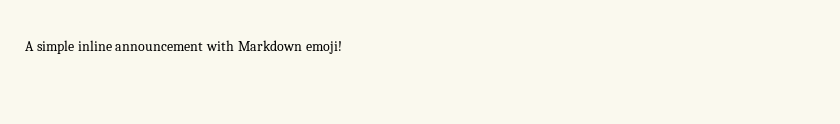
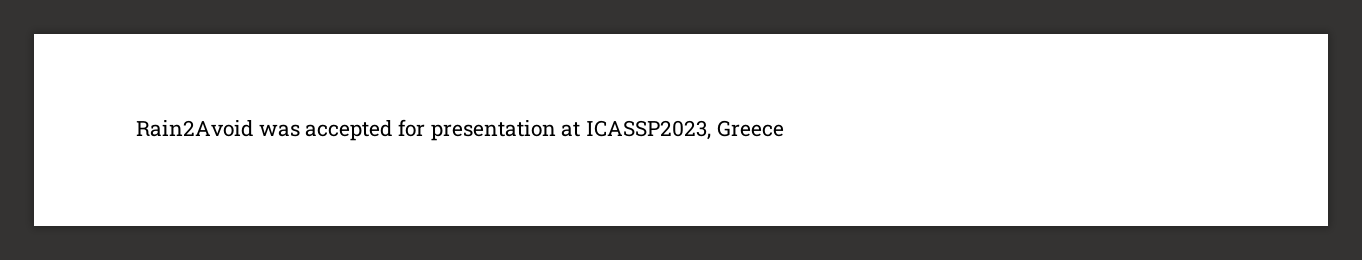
- A simple inline announcement with Markdown emoji!
+ Rain2Avoid was accepted for presentation at ICASSP2023, Greece

